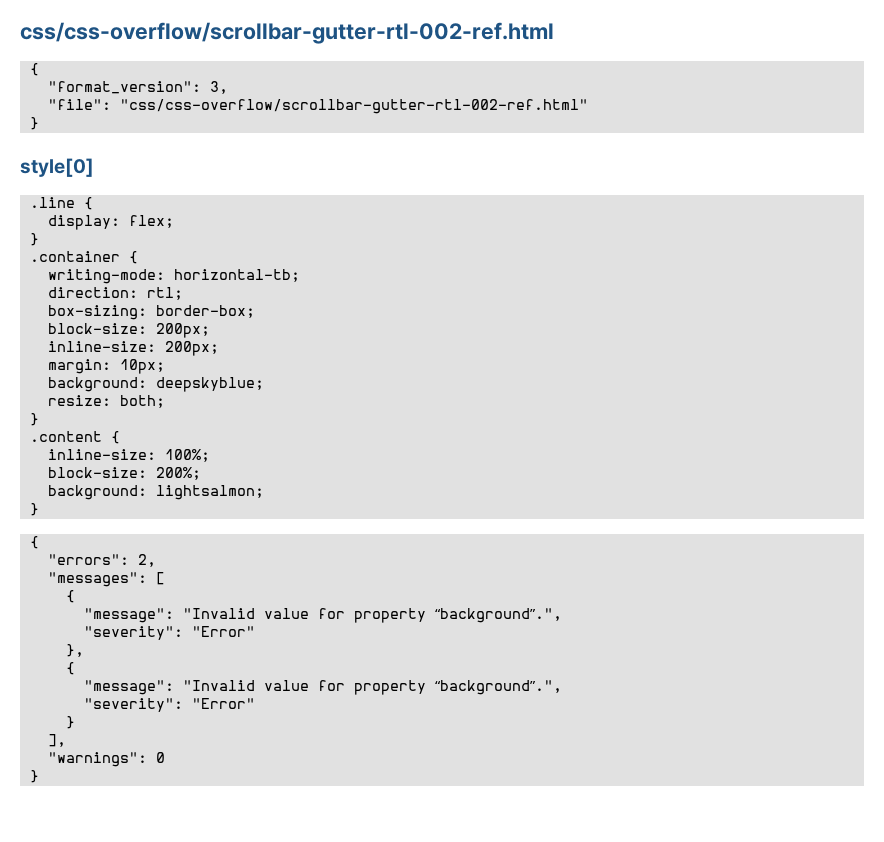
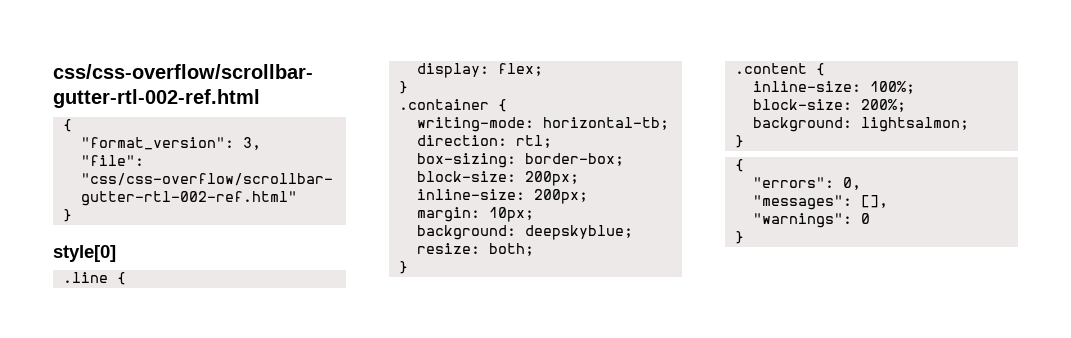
- "errors": 2,
+ "errors": 0,
- "messages": [
- {
- "message": "Invalid value for property “background”.",
- "severity": "Error"
- },
- {
- "message": "Invalid value for property “background”.",
- "severity": "Error"
- }
- ],
+ "messages": [],

